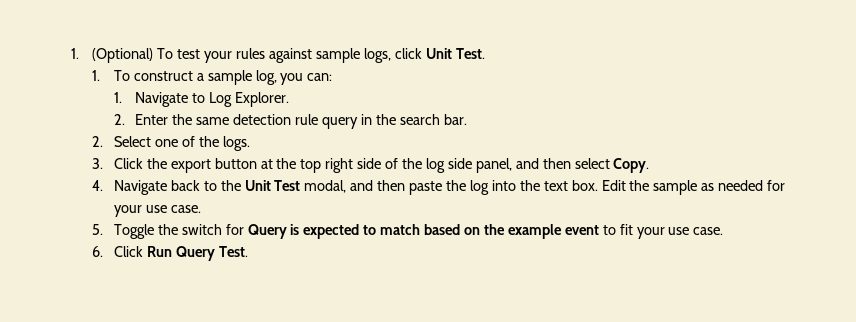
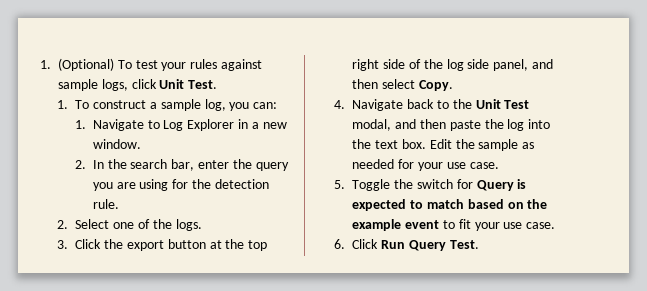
- 1. Navigate to Log Explorer.
- 2. Enter the same detection rule query in the search bar.
+ 1. Navigate to Log Explorer in a new window.
+ 2. In the search bar, enter the query you are using for the detection rule.

